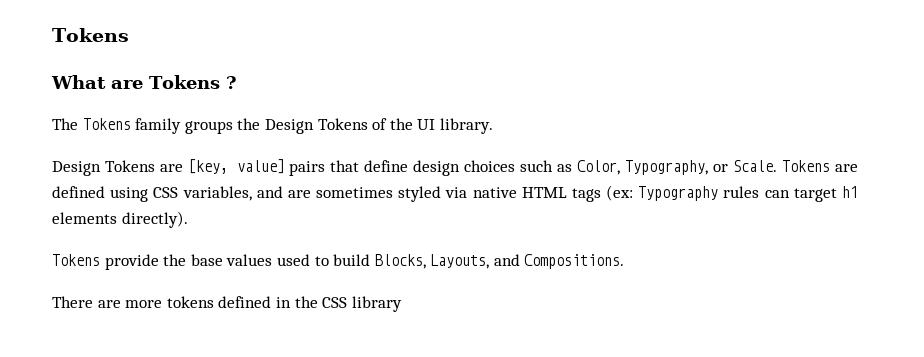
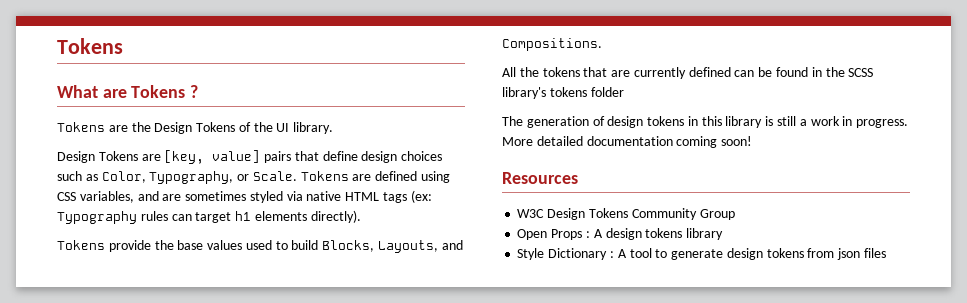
- The Tokens family groups the Design Tokens of the UI library.
+ Tokens are the Design Tokens of the UI library.
- There are more tokens defined in the CSS library
+ All the tokens that are currently defined can be found in the SCSS library's tokens folder
+ The generation of design tokens in this library is still a work in progress. More detailed documentation coming soon!
+ Resources
+ W3C Design Tokens Community Group
+ Open Props : A design tokens library
+ Style Dictionary : A tool to generate design tokens from json files

